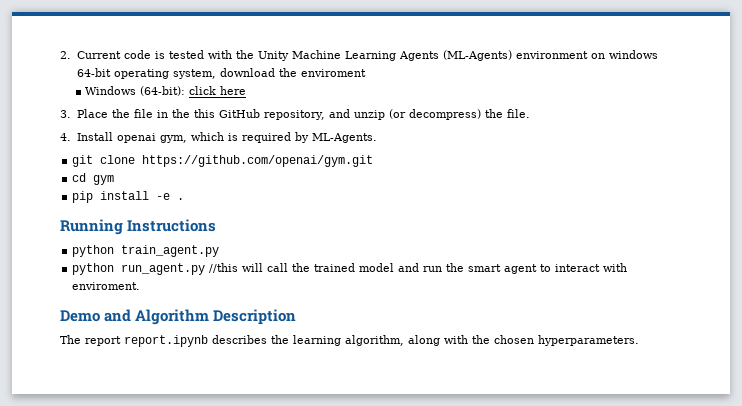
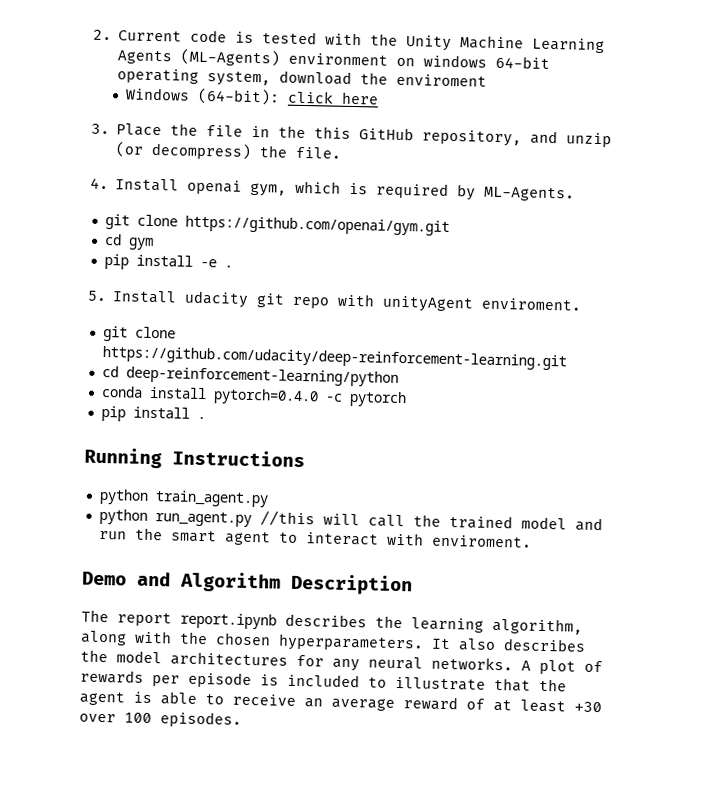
+ 5. Install udacity git repo with unityAgent enviroment.
+ git clone https://github.com/udacity/deep-reinforcement-learning.git
+ cd deep-reinforcement-learning/python
+ conda install pytorch=0.4.0 -c pytorch
+ pip install .
+ It also describes the model architectures for any neural networks. A plot of rewards per episode is included to illustrate that the agent is able to receive an average reward of at least +30 over 100 episodes.

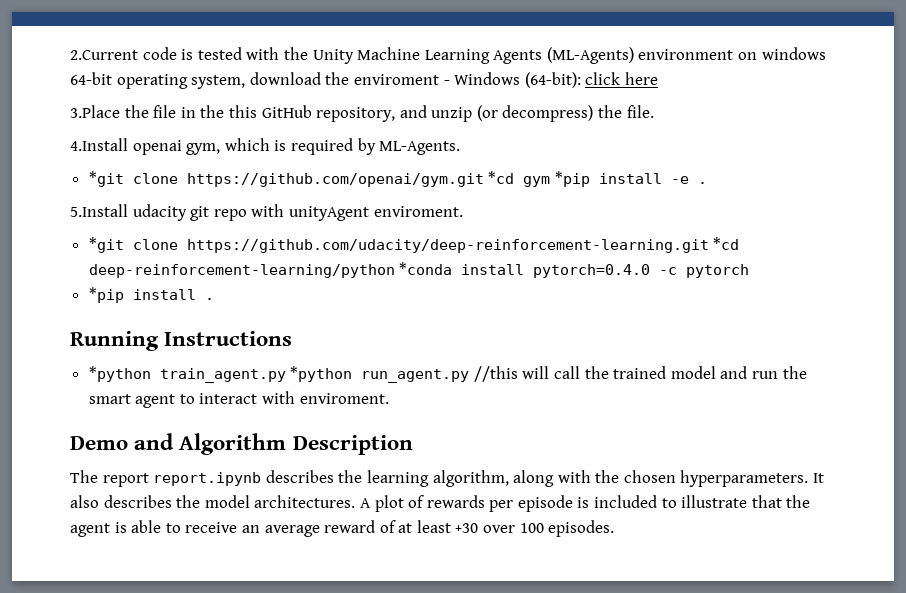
- 2. Current code is tested with the Unity Machine Learning Agents (ML-Agents) environment on windows 64-bit operating system, download the enviroment
- Windows (64-bit): click here
+ 2.Current code is tested with the Unity Machine Learning Agents (ML-Agents) environment on windows 64-bit operating system, download the enviroment - Windows (64-bit): click here
- 3. Place the file in the this GitHub repository, and unzip (or decompress) the file.
+ 3.Place the file in the this GitHub repository, and unzip (or decompress) the file.
- 4. Install openai gym, which is required by ML-Agents.
+ 4.Install openai gym, which is required by ML-Agents.
- git clone https://github.com/openai/gym.git
- cd gym
- pip install -e .
+ *git clone https://github.com/openai/gym.git *cd gym *pip install -e .
- 5. Install udacity git repo with unityAgent enviroment.
+ 5.Install udacity git repo with unityAgent enviroment.
- git clone https://github.com/udacity/deep-reinforcement-learning.git
- cd deep-reinforcement-learning/python
- conda install pytorch=0.4.0 -c pytorch
+ *git clone https://github.com/udacity/deep-reinforcement-learning.git *cd deep-reinforcement-learning/python *conda install pytorch=0.4.0 -c pytorch
- pip install .
+ *pip install .
- python train_agent.py
- python run_agent.py //this will call the trained model and run the smart agent to interact with enviroment.
+ *python train_agent.py *python run_agent.py //this will call the trained model and run the smart agent to interact with enviroment.
- It also describes the model architectures for any neural networks.
+ It also describes the model architectures.

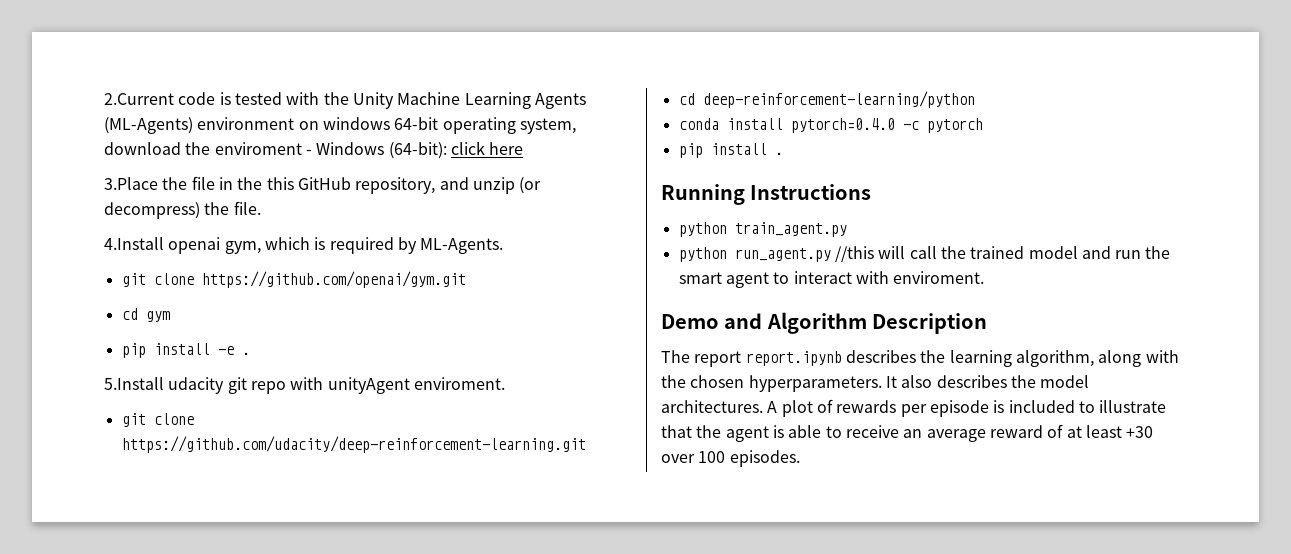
- *git clone https://github.com/openai/gym.git *cd gym *pip install -e .
+ git clone https://github.com/openai/gym.git
+ cd gym
+ pip install -e .
- *git clone https://github.com/udacity/deep-reinforcement-learning.git *cd deep-reinforcement-learning/python *conda install pytorch=0.4.0 -c pytorch
+ git clone https://github.com/udacity/deep-reinforcement-learning.git
+ cd deep-reinforcement-learning/python
+ conda install pytorch=0.4.0 -c pytorch
- *pip install .
+ pip install .
- *python train_agent.py *python run_agent.py //this will call the trained model and run the smart agent to interact with enviroment.
+ python train_agent.py
+ python run_agent.py //this will call the trained model and run the smart agent to interact with enviroment.

